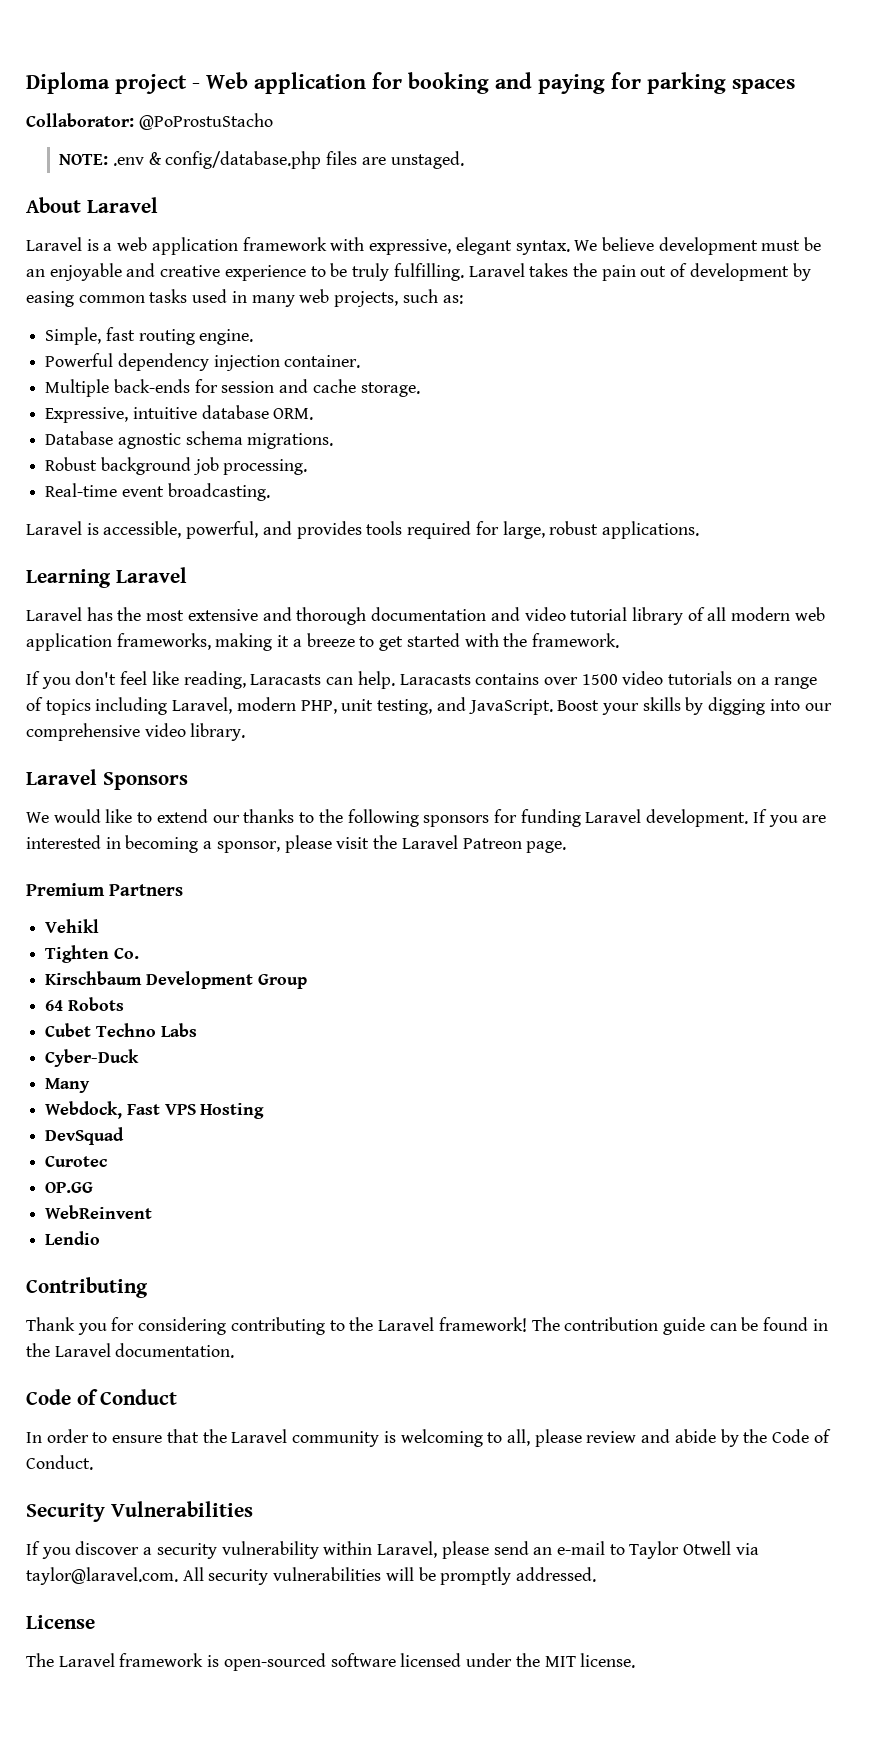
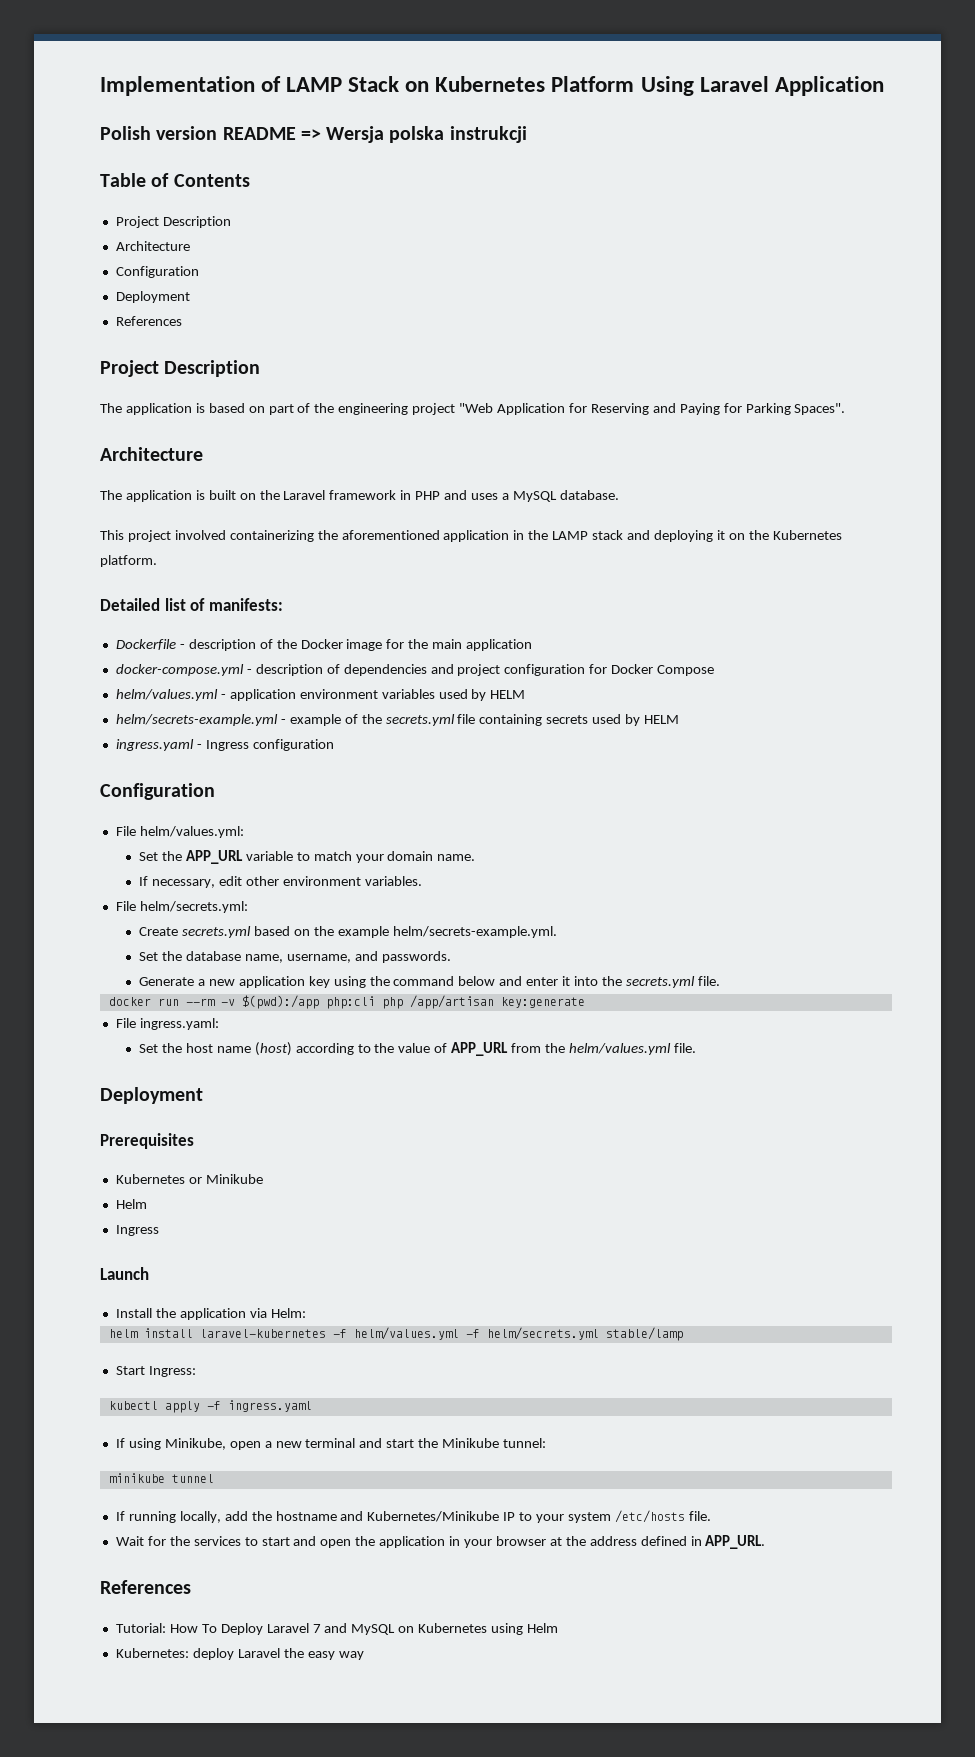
- Diploma project - Web application for booking and paying for parking spaces
- Collaborator: @PoProstuStacho
- NOTE: .env & config/database.php files are unstaged.
- About Laravel
- Laravel is a web application framework with expressive, elegant syntax. We believe development must be an enjoyable and creative experience to be truly fulfilling. Laravel takes the pain out of development by easing common tasks used in many web projects, such as:
- Simple, fast routing engine.
- Powerful dependency injection container.
- Multiple back-ends for session and cache storage.
- Expressive, intuitive database ORM.
- Database agnostic schema migrations.
- Robust background job processing.
- Real-time event broadcasting.
- Laravel is accessible, powerful, and provides tools required for large, robust applications.
- Learning Laravel
- Laravel has the most extensive and thorough documentation and video tutorial library of all modern web application frameworks, making it a breeze to get started with the framework.
- If you don't feel like reading, Laracasts can help. Laracasts contains over 1500 video tutorials on a range of topics including Laravel, modern PHP, unit testing, and JavaScript. Boost your skills by digging into our comprehensive video library.
- Laravel Sponsors
- We would like to extend our thanks to the following sponsors for funding Laravel development. If you are interested in becoming a sponsor, please visit the Laravel Patreon page.
- Premium Partners
- Vehikl
- Tighten Co.
- Kirschbaum Development Group
- 64 Robots
- Cubet Techno Labs
- Cyber-Duck
- Many
- Webdock, Fast VPS Hosting
- DevSquad
- Curotec
- OP.GG
- WebReinvent
- Lendio
- Contributing
- Thank you for considering contributing to the Laravel framework! The contribution guide can be found in the Laravel documentation.
- Code of Conduct
- In order to ensure that the Laravel community is welcoming to all, please review and abide by the Code of Conduct.
- Security Vulnerabilities
- If you discover a security vulnerability within Laravel, please send an e-mail to Taylor Otwell via taylor@laravel.com. All security vulnerabilities will be promptly addressed.
- License
- The Laravel framework is open-sourced software licensed under the MIT license.
+ Implementation of LAMP Stack on Kubernetes Platform Using Laravel Application
+ Polish version README => Wersja polska instrukcji
+ Table of Contents
+ Project Description
+ Architecture
+ Configuration
+ Deployment
+ References
+ Project Description
+ The application is based on part of the engineering project "Web Application for Reserving and Paying for Parking Spaces".
+ Architecture
+ The application is built on the Laravel framework in PHP and uses a MySQL database.
+ This project involved containerizing the aforementioned application in the LAMP stack and deploying it on the Kubernetes platform.
+ Detailed list of manifests:
+ Dockerfile - description of the Docker image for the main application
+ docker-compose.yml - description of dependencies and project configuration for Docker Compose
+ helm/values.yml - application environment variables used by HELM
+ helm/secrets-example.yml - example of the secrets.yml file containing secrets used by HELM
+ ingress.yaml - Ingress configuration
+ Configuration
+ File helm/values.yml:
+ Set the APP_URL variable to match your domain name.
+ If necessary, edit other environment variables.
+ File helm/secrets.yml:
+ Create secrets.yml based on the example helm/secrets-example.yml.
+ Set the database name, username, and passwords.
+ Generate a new application key using the command below and enter it into the secrets.yml file.
+ docker run --rm -v $(pwd):/app php:cli php /app/artisan key:generate
+ File ingress.yaml:
+ Set the host name (host) according to the value of APP_URL from the helm/values.yml file.
+ Deployment
+ Prerequisites
+ Kubernetes or Minikube
+ Helm
+ Ingress
+ Launch
+ Install the application via Helm:
+ helm install laravel-kubernetes -f helm/values.yml -f helm/secrets.yml stable/lamp
+ Start Ingress:
+ kubectl apply -f ingress.yaml
+ If using Minikube, open a new terminal and start the Minikube tunnel:
+ minikube tunnel
+ If running locally, add the hostname and Kubernetes/Minikube IP to your system /etc/hosts file.
+ Wait for the services to start and open the application in your browser at the address defined in APP_URL.
+ References
+ Tutorial: How To Deploy Laravel 7 and MySQL on Kubernetes using Helm
+ Kubernetes: deploy Laravel the easy way

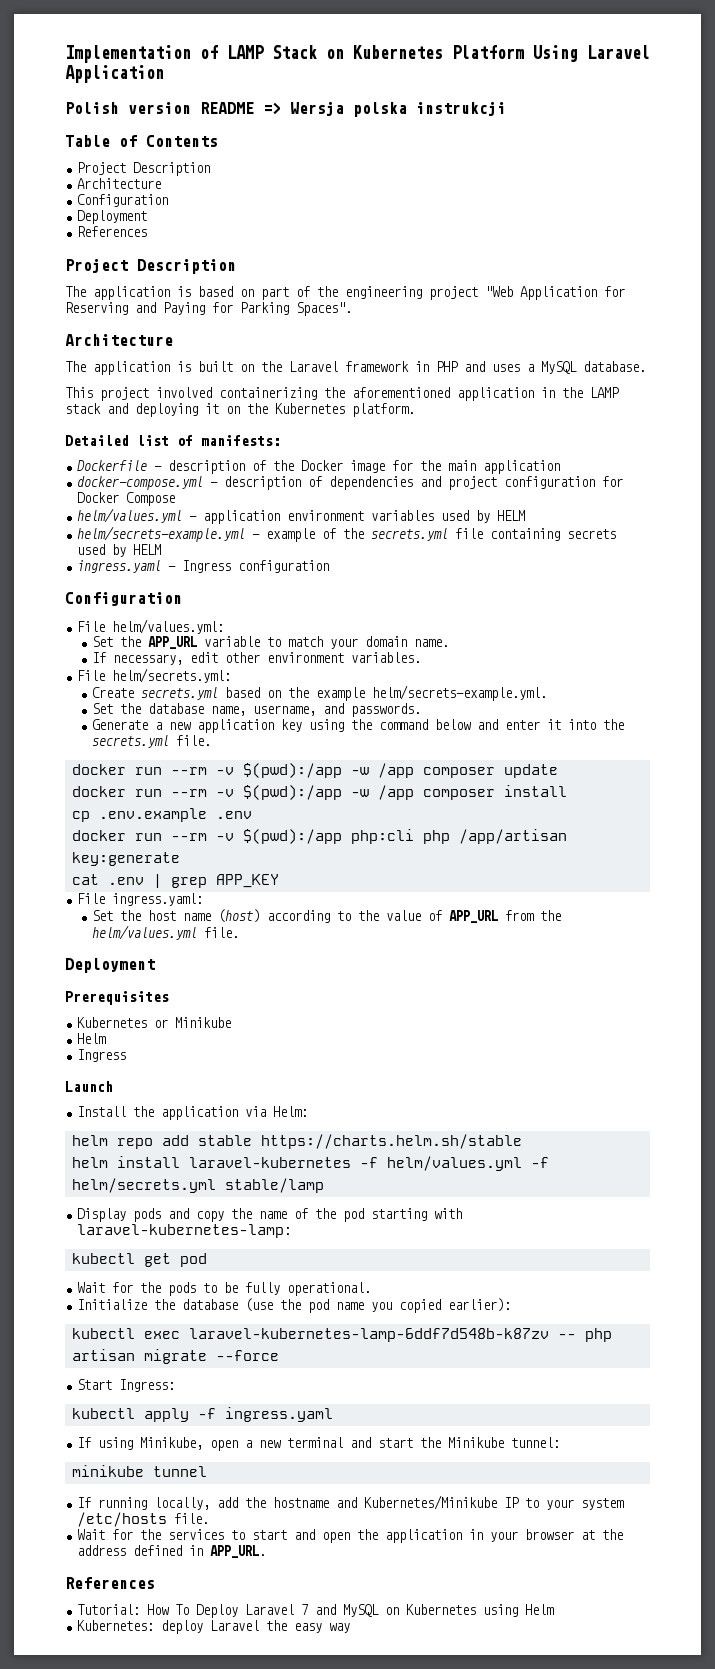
+ docker run --rm -v $(pwd):/app -w /app composer update
+ docker run --rm -v $(pwd):/app -w /app composer install
+ cp .env.example .env
+ cat .env | grep APP_KEY
+ helm repo add stable https://charts.helm.sh/stable
+ Display pods and copy the name of the pod starting with laravel-kubernetes-lamp:
+ kubectl get pod
+ Wait for the pods to be fully operational.
+ Initialize the database (use the pod name you copied earlier):
+ kubectl exec laravel-kubernetes-lamp-6ddf7d548b-k87zv -- php artisan migrate --force

